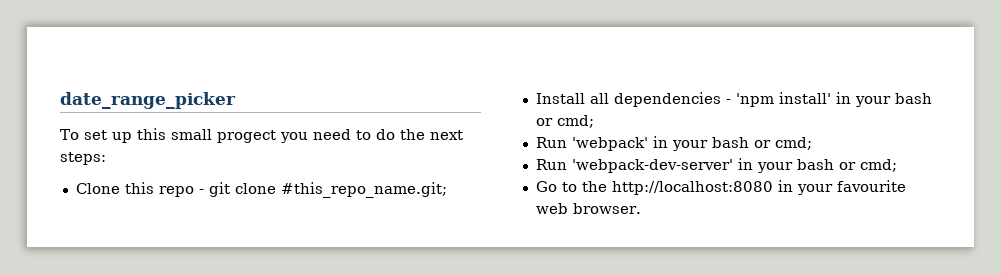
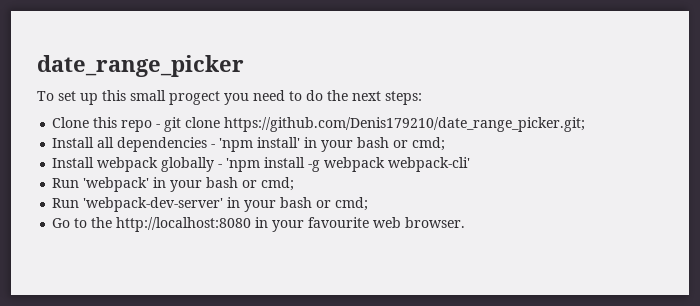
- Clone this repo - git clone #this_repo_name.git;
+ Clone this repo - git clone https://github.com/Denis179210/date_range_picker.git;
+ Install webpack globally - 'npm install -g webpack webpack-cli'

